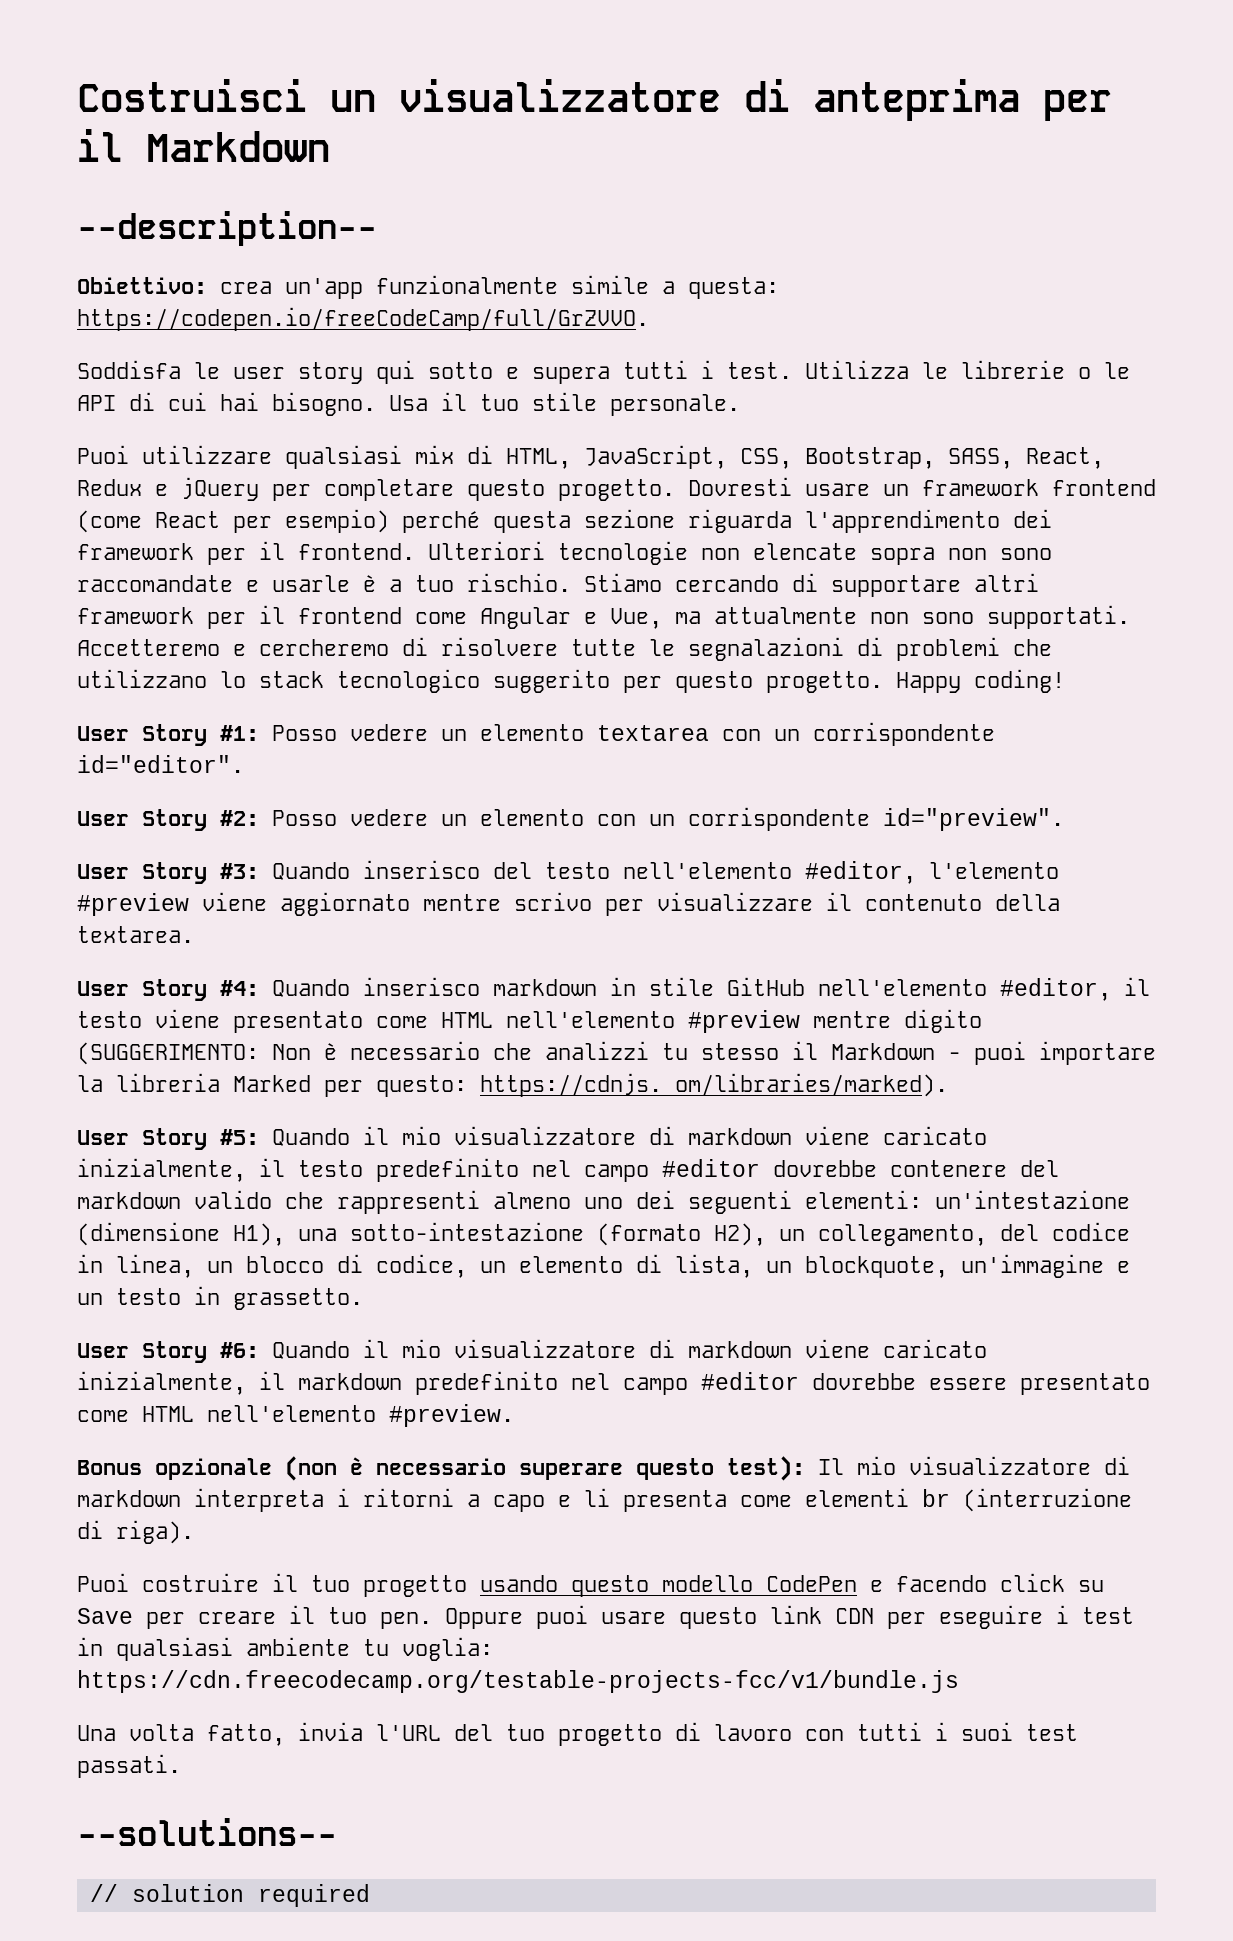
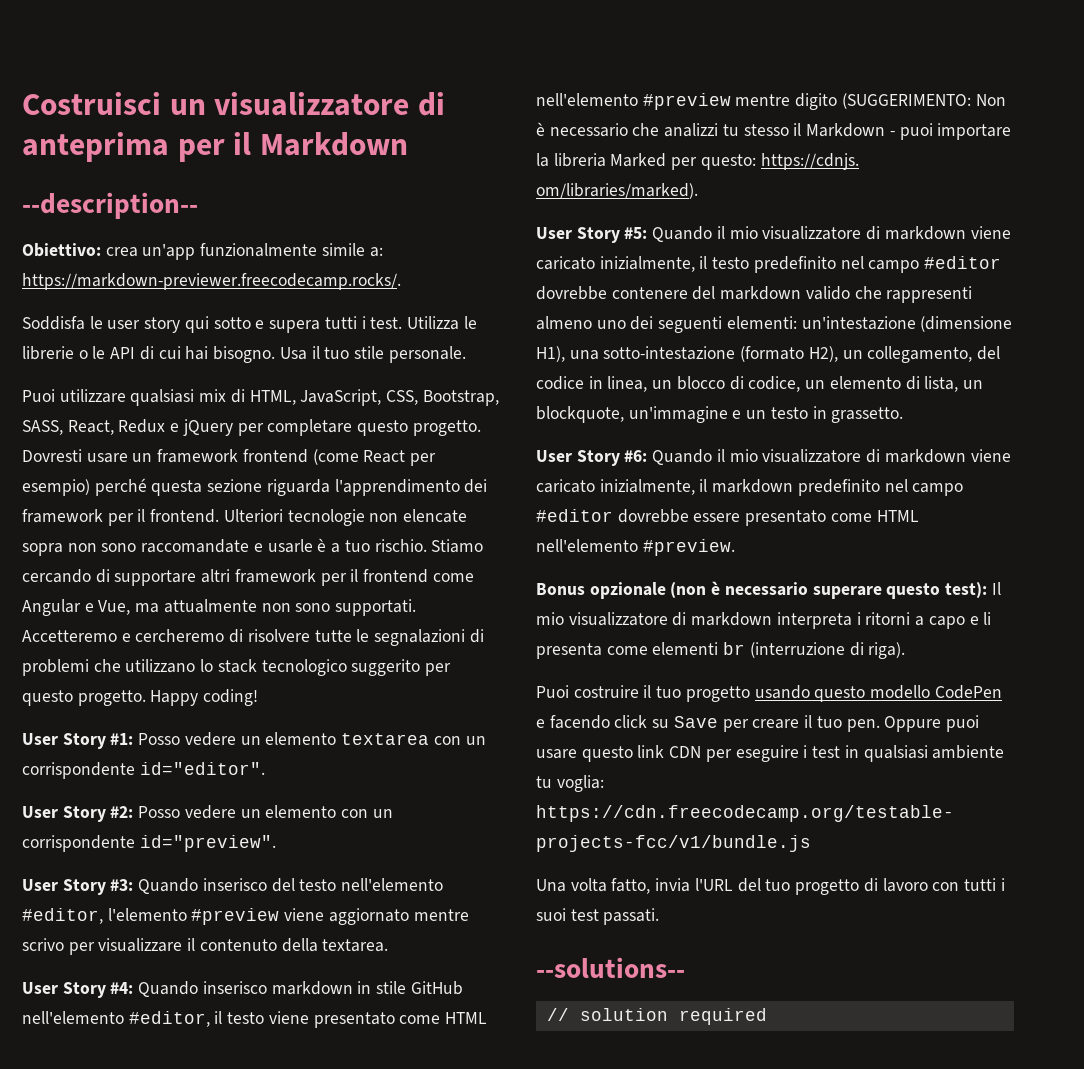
- Obiettivo: crea un'app funzionalmente simile a questa: https://codepen.io/freeCodeCamp/full/GrZVVO.
+ Obiettivo: crea un'app funzionalmente simile a: https://markdown-previewer.freecodecamp.rocks/.

